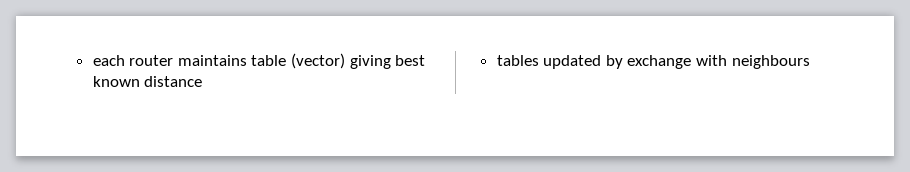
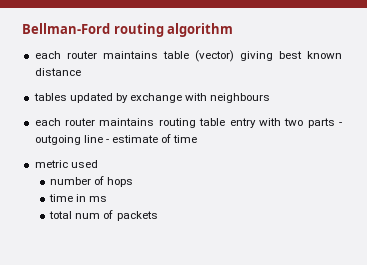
+ Bellman-Ford routing algorithm
+ each router maintains routing table entry with two parts - outgoing line - estimate of time
+ metric used
+ number of hops
+ time in ms
+ total num of packets

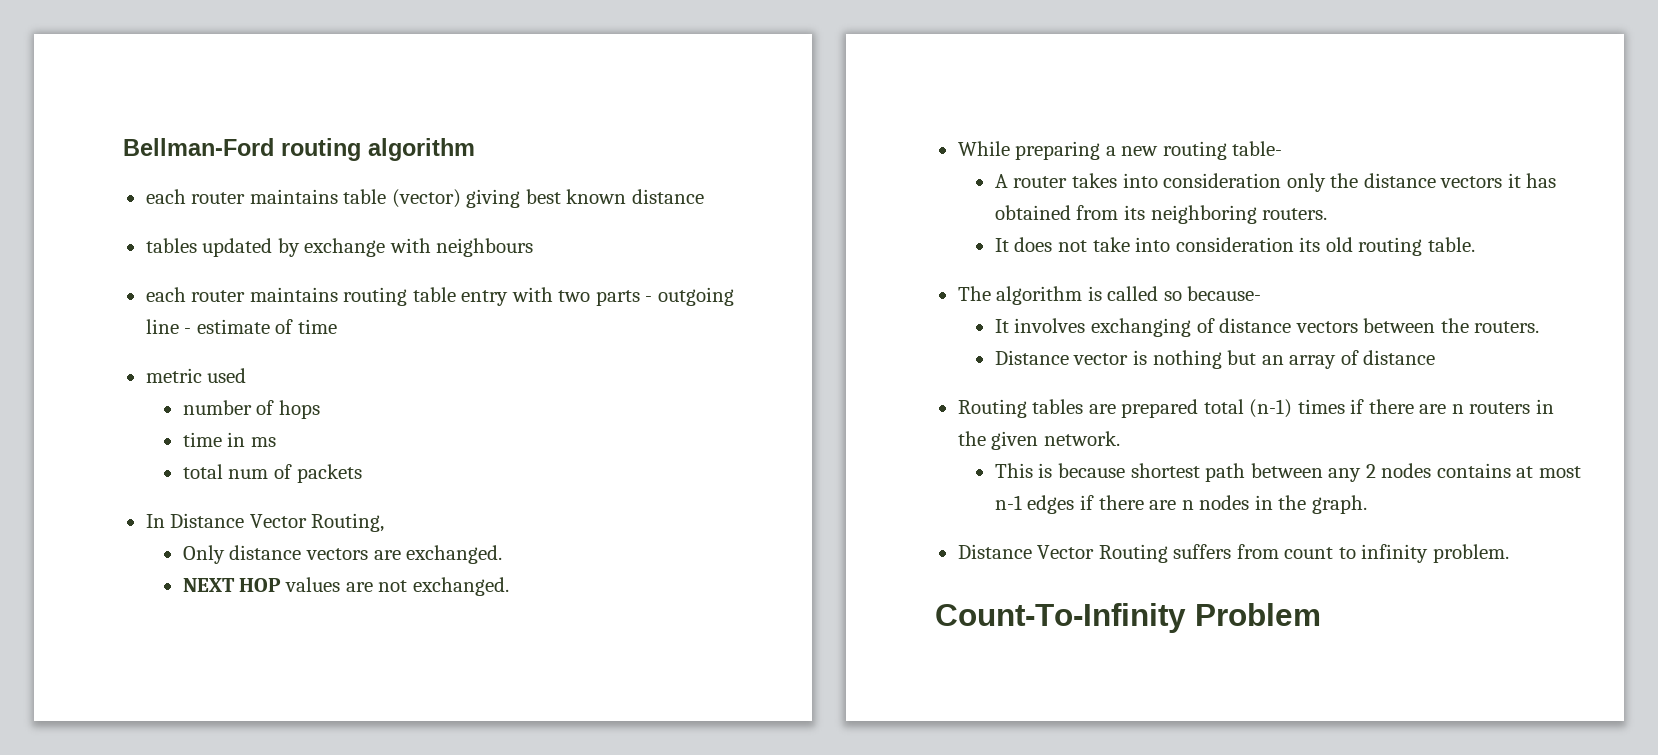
+ In Distance Vector Routing,
+ Only distance vectors are exchanged.
+ NEXT HOP values are not exchanged.
+ While preparing a new routing table-
+ A router takes into consideration only the distance vectors it has obtained from its neighboring routers.
+ It does not take into consideration its old routing table.
+ The algorithm is called so because-
+ It involves exchanging of distance vectors between the routers.
+ Distance vector is nothing but an array of distance
+ Routing tables are prepared total (n-1) times if there are n routers in the given network.
+ This is because shortest path between any 2 nodes contains at most n-1 edges if there are n nodes in the graph.
+ Distance Vector Routing suffers from count to infinity problem.
+ Count-To-Infinity Problem

